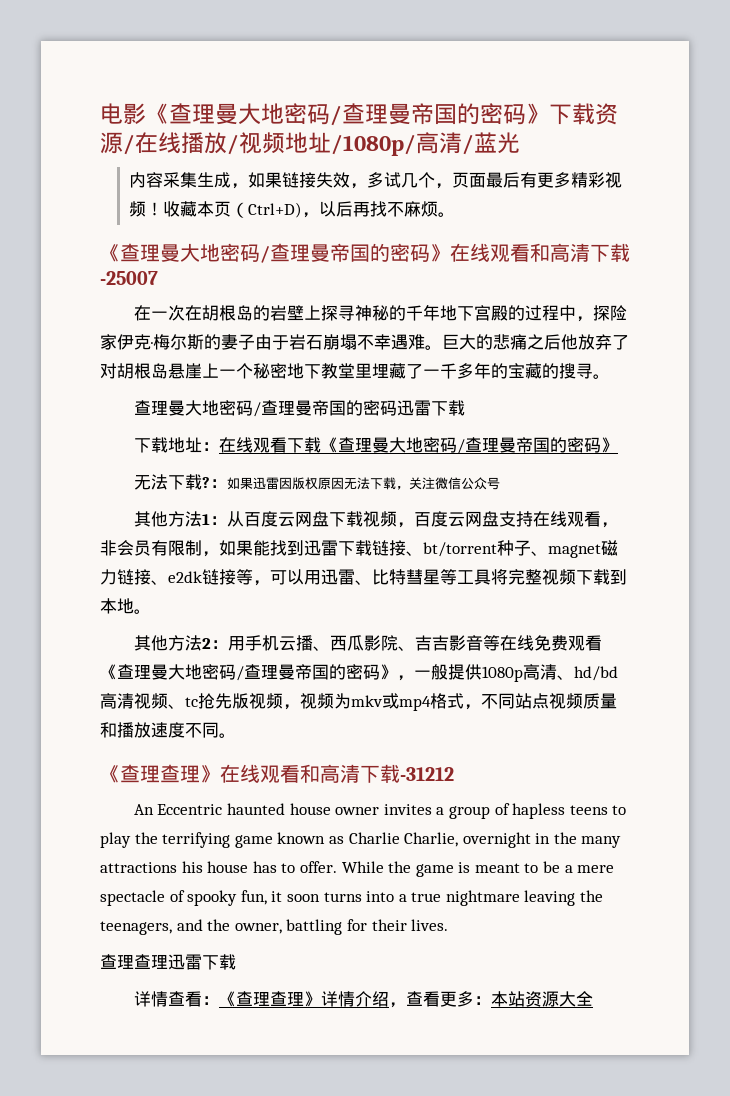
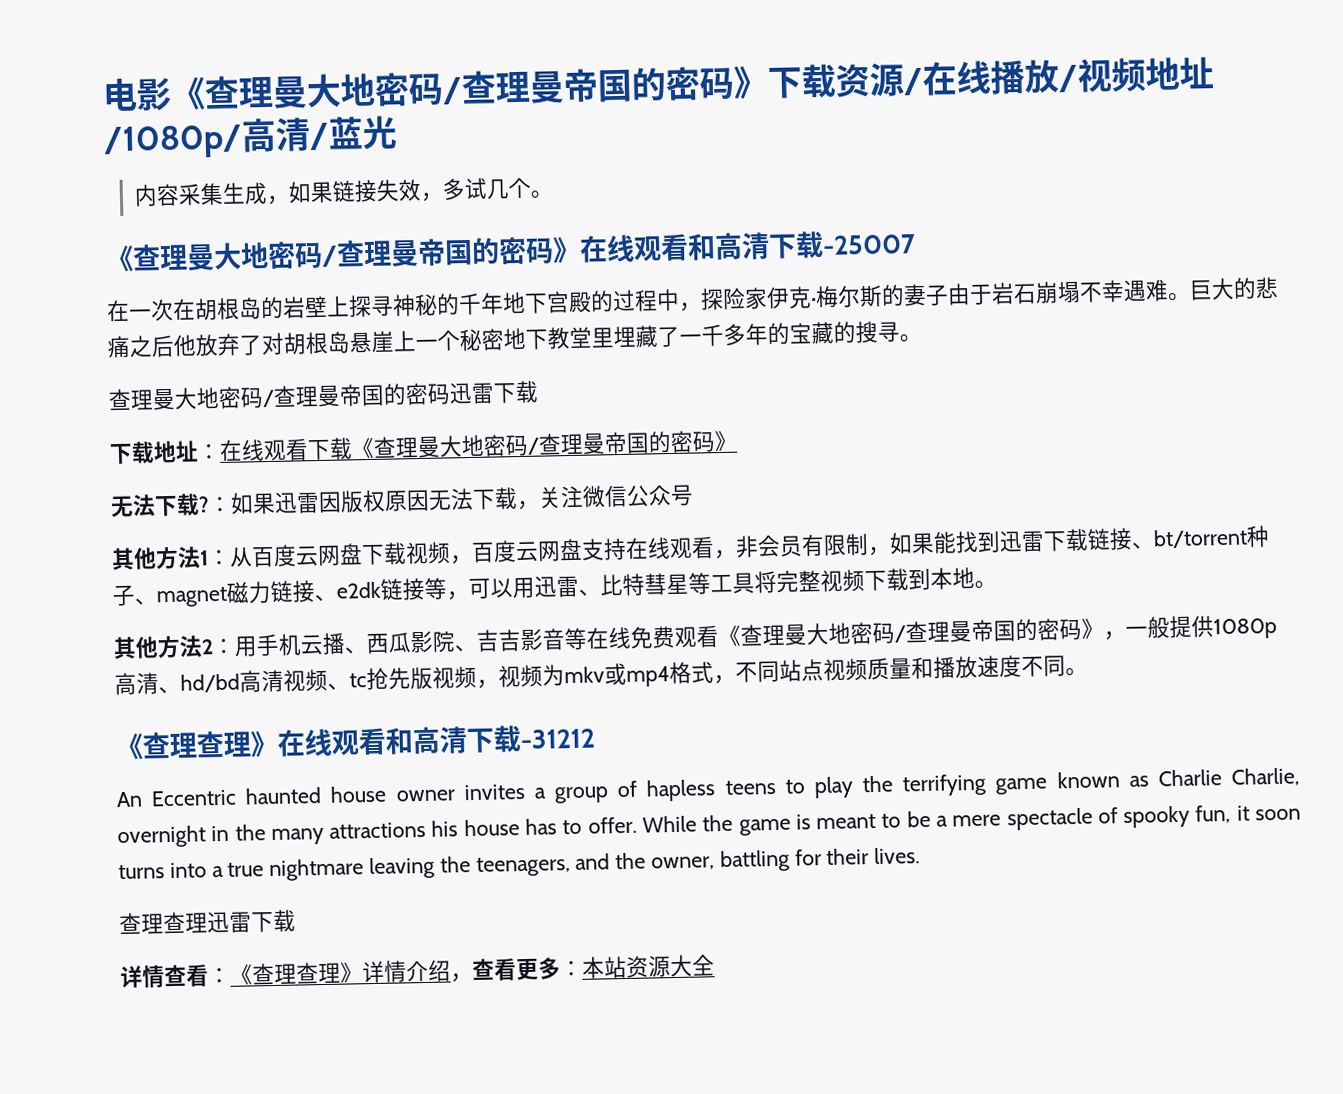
- 内容采集生成，如果链接失效，多试几个，页面最后有更多精彩视频！收藏本页（Ctrl+D)，以后再找不麻烦。
+ 内容采集生成，如果链接失效，多试几个。

